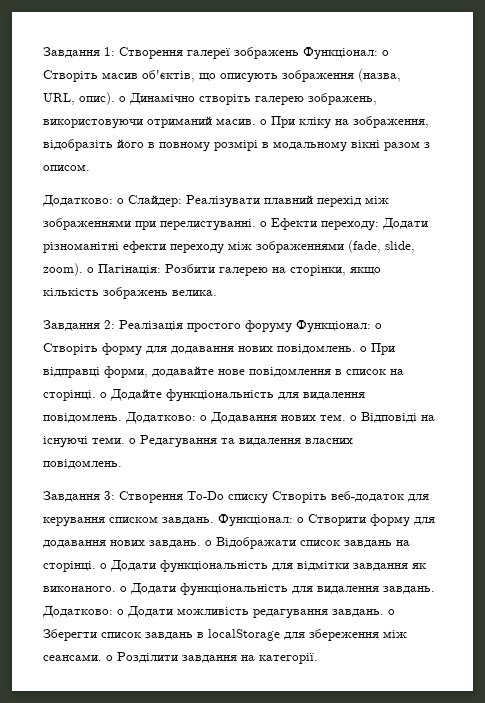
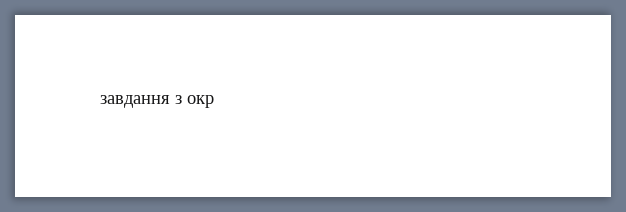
- Завдання 1: Створення галереї зображень Функціонал: o Створіть масив об'єктів, що описують зображення (назва, URL, опис). o Динамічно створіть галерею зображень, використовуючи отриманий масив. o При кліку на зображення, відобразіть його в повному розмірі в модальному вікні разом з описом.
- Додатково: o Слайдер: Реалізувати плавний перехід між зображеннями при перелистуванні. o Ефекти переходу: Додати різноманітні ефекти переходу між зображеннями (fade, slide, zoom). o Пагінація: Розбити галерею на сторінки, якщо кількість зображень велика.
- Завдання 2: Реалізація простого форуму Функціонал: o Створіть форму для додавання нових повідомлень. o При відправці форми, додавайте нове повідомлення в список на сторінці. o Додайте функціональність для видалення повідомлень. Додатково: o Додавання нових тем. o Відповіді на існуючі теми. o Редагування та видалення власних повідомлень.
- Завдання 3: Створення То-Do списку Створіть веб-додаток для керування списком завдань. Функціонал: o Створити форму для додавання нових завдань. o Відображати список завдань на сторінці. o Додати функціональність для відмітки завдання як виконаного. o Додати функціональність для видалення завдань. Додатково: o Додати можливість редагування завдань. o Зберегти список завдань в localStorage для збереження між сеансами. o Розділити завдання на категорії.
+ завдання з окр

